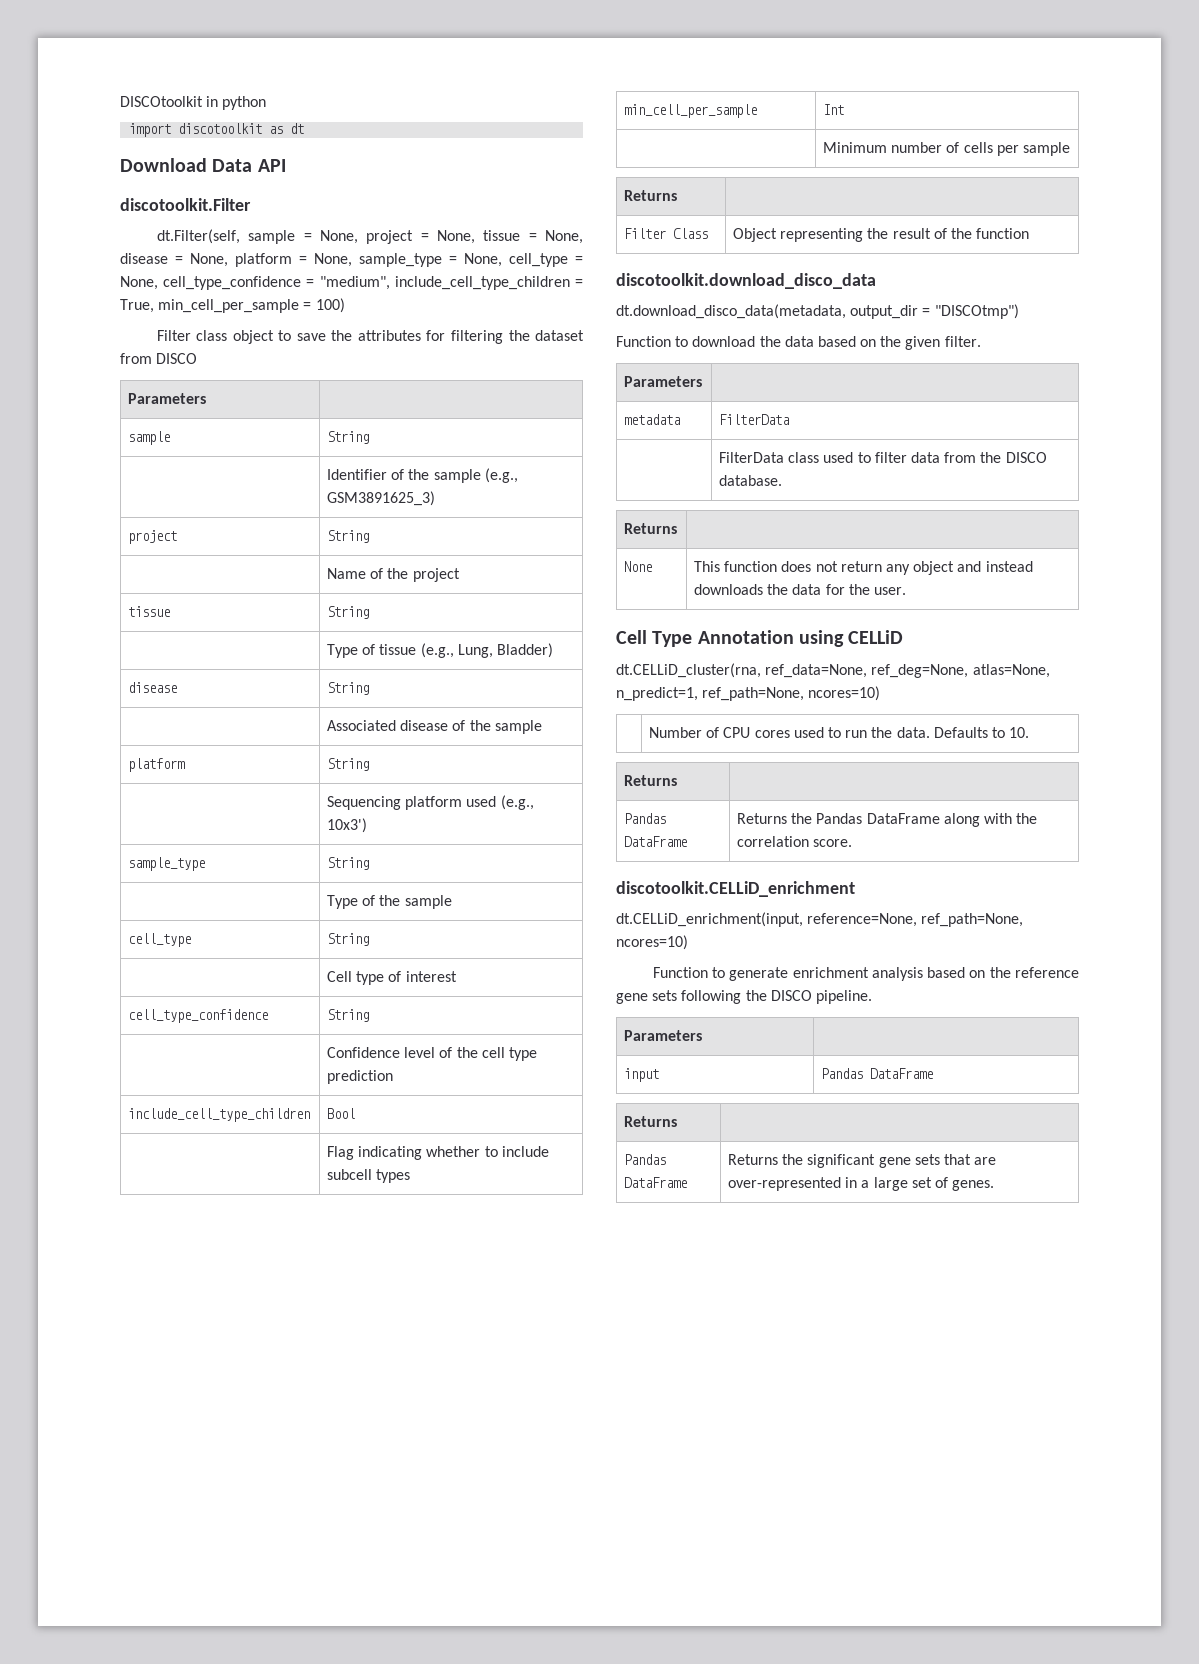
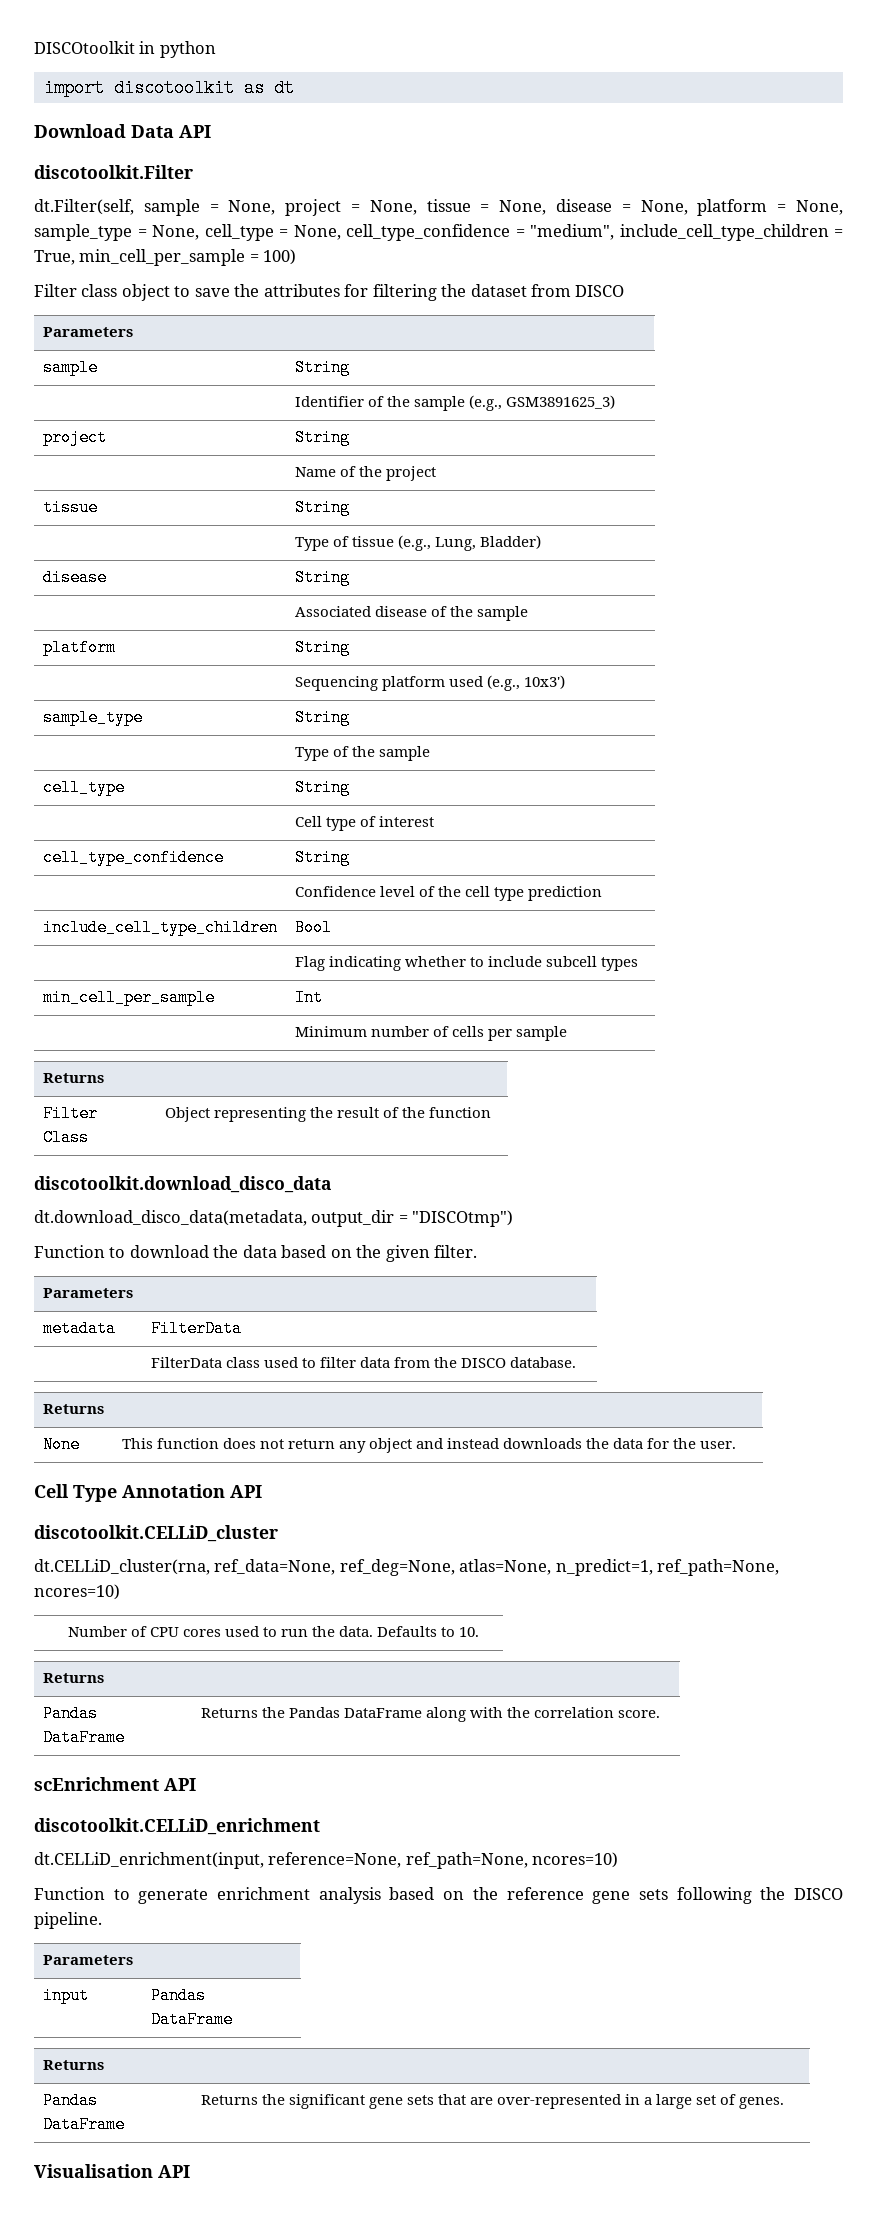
- Cell Type Annotation using CELLiD
+ Cell Type Annotation API
+ discotoolkit.CELLiD_cluster
+ scEnrichment API
+ Visualisation API

